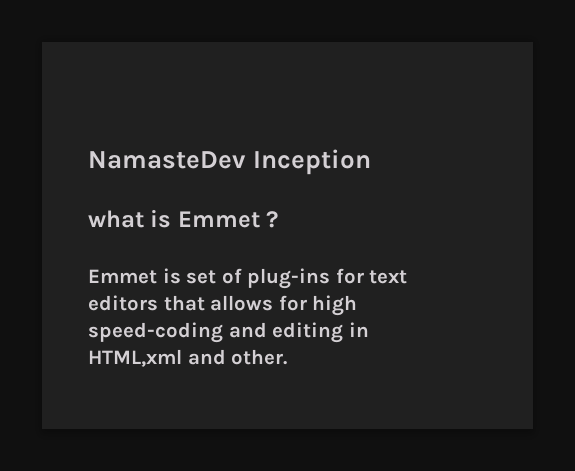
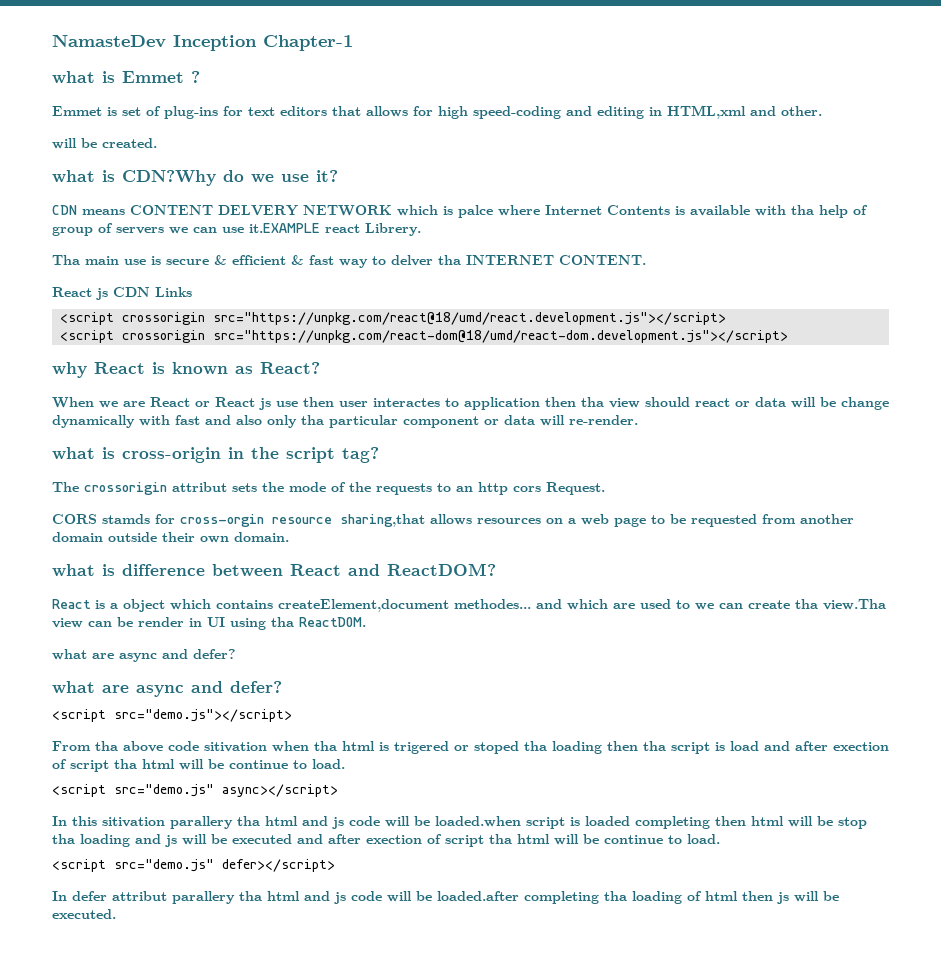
- NamasteDev Inception
+ NamasteDev Inception Chapter-1
+ will be created.
+ what is CDN?Why do we use it?
+ CDN means CONTENT DELVERY NETWORK which is palce where Internet Contents is available with tha help of group of servers we can use it.EXAMPLE react Librery.
+ Tha main use is secure & efficient & fast way to delver tha INTERNET CONTENT.
+ React js CDN Links
+ <script crossorigin src="https://unpkg.com/react@18/umd/react.development.js"></script>
+ <script crossorigin src="https://unpkg.com/react-dom@18/umd/react-dom.development.js"></script>
+ why React is known as React?
+ When we are React or React js use then user interactes to application then tha view should react or data will be change dynamically with fast and also only tha particular component or data will re-render.
+ what is cross-origin in the script tag?
+ The crossorigin attribut sets the mode of the requests to an http cors Request.
+ CORS stamds for cross-orgin resource sharing,that allows resources on a web page to be requested from another domain outside their own domain.
+ what is difference between React and ReactDOM?
+ React is a object which contains createElement,document methodes... and which are used to we can create tha view.Tha view can be render in UI using tha ReactDOM.
+ what are async and defer?
+ what are async and defer?
+ <script src="demo.js"></script>
+ From tha above code sitivation when tha html is trigered or stoped tha loading then tha script is load and after exection of script tha html will be continue to load.
+ <script src="demo.js" async></script>
+ In this sitivation parallery tha html and js code will be loaded.when script is loaded completing then html will be stop tha loading and js will be executed and after exection of script tha html will be continue to load.
+ <script src="demo.js" defer></script>
+ In defer attribut parallery tha html and js code will be loaded.after completing tha loading of html then js will be executed.

